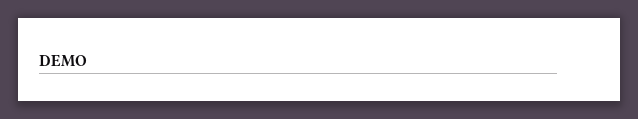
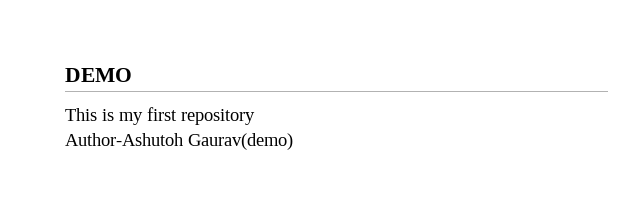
+ This is my first repository
+ Author-Ashutoh Gaurav(demo)

